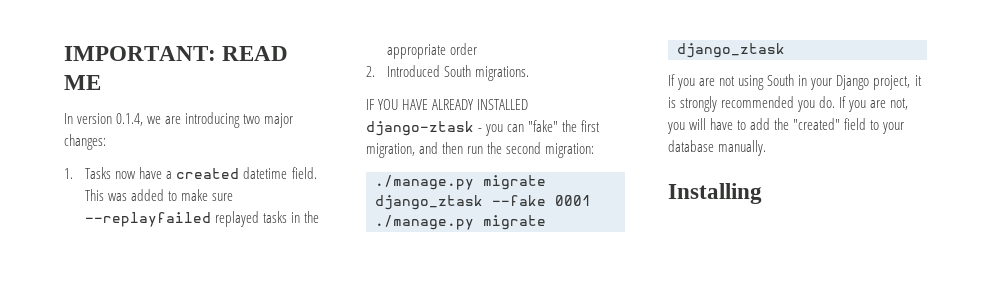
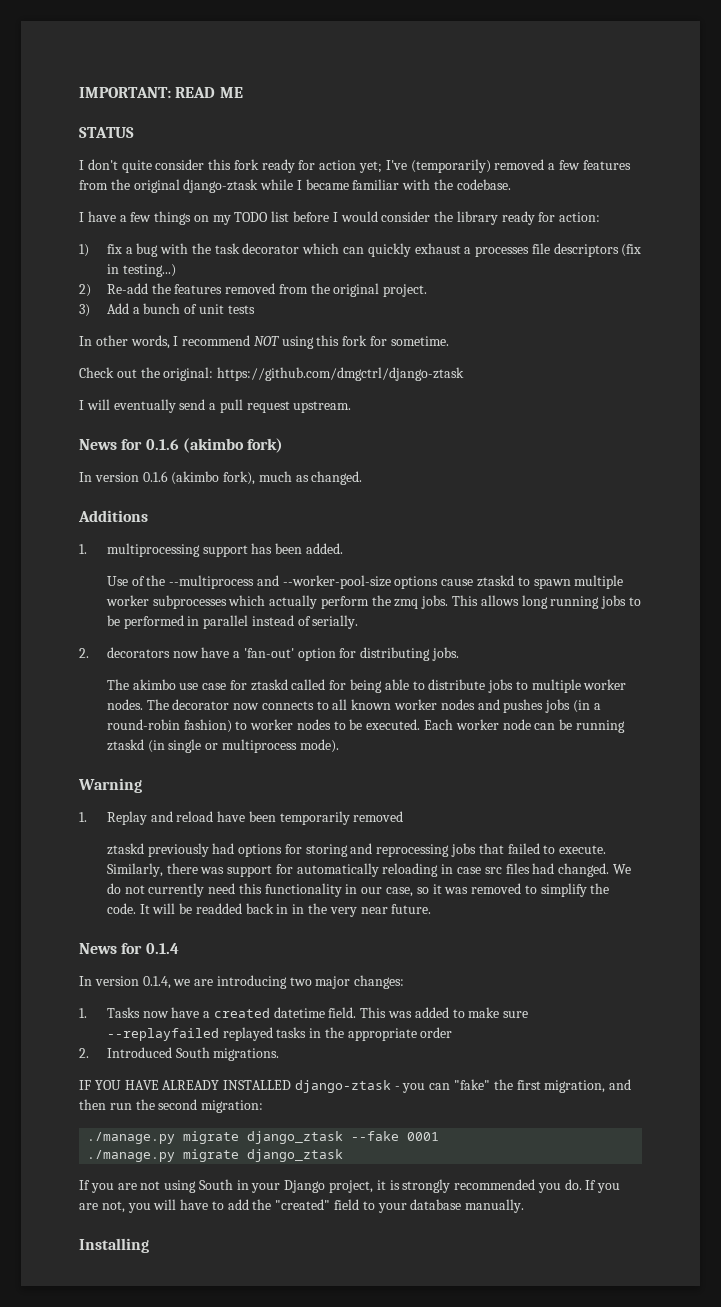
+ STATUS
+ I don't quite consider this fork ready for action yet; I've (temporarily) removed a few features from the original django-ztask while I became familiar with the codebase.
+ I have a few things on my TODO list before I would consider the library ready for action:
+ 1) fix a bug with the task decorator which can quickly exhaust a processes file descriptors (fix in testing...)
+ 2) Re-add the features removed from the original project.
+ 3) Add a bunch of unit tests
+ In other words, I recommend NOT using this fork for sometime.
+ Check out the original: https://github.com/dmgctrl/django-ztask
+ I will eventually send a pull request upstream.
+ News for 0.1.6 (akimbo fork)
+ In version 0.1.6 (akimbo fork), much as changed.
+ Additions
+ 1. multiprocessing support has been added.
+ Use of the --multiprocess and --worker-pool-size options cause ztaskd to spawn multiple worker subprocesses which actually perform the zmq jobs. This allows long running jobs to be performed in parallel instead of serially.
+ 2. decorators now have a 'fan-out' option for distributing jobs.
+ The akimbo use case for ztaskd called for being able to distribute jobs to multiple worker nodes. The decorator now connects to all known worker nodes and pushes jobs (in a round-robin fashion) to worker nodes to be executed. Each worker node can be running ztaskd (in single or multiprocess mode).
+ Warning
+ 1. Replay and reload have been temporarily removed
+ ztaskd previously had options for storing and reprocessing jobs that failed to execute. Similarly, there was support for automatically reloading in case src files had changed. We do not currently need this functionality in our case, so it was removed to simplify the code. It will be readded back in in the very near future.
+ News for 0.1.4

